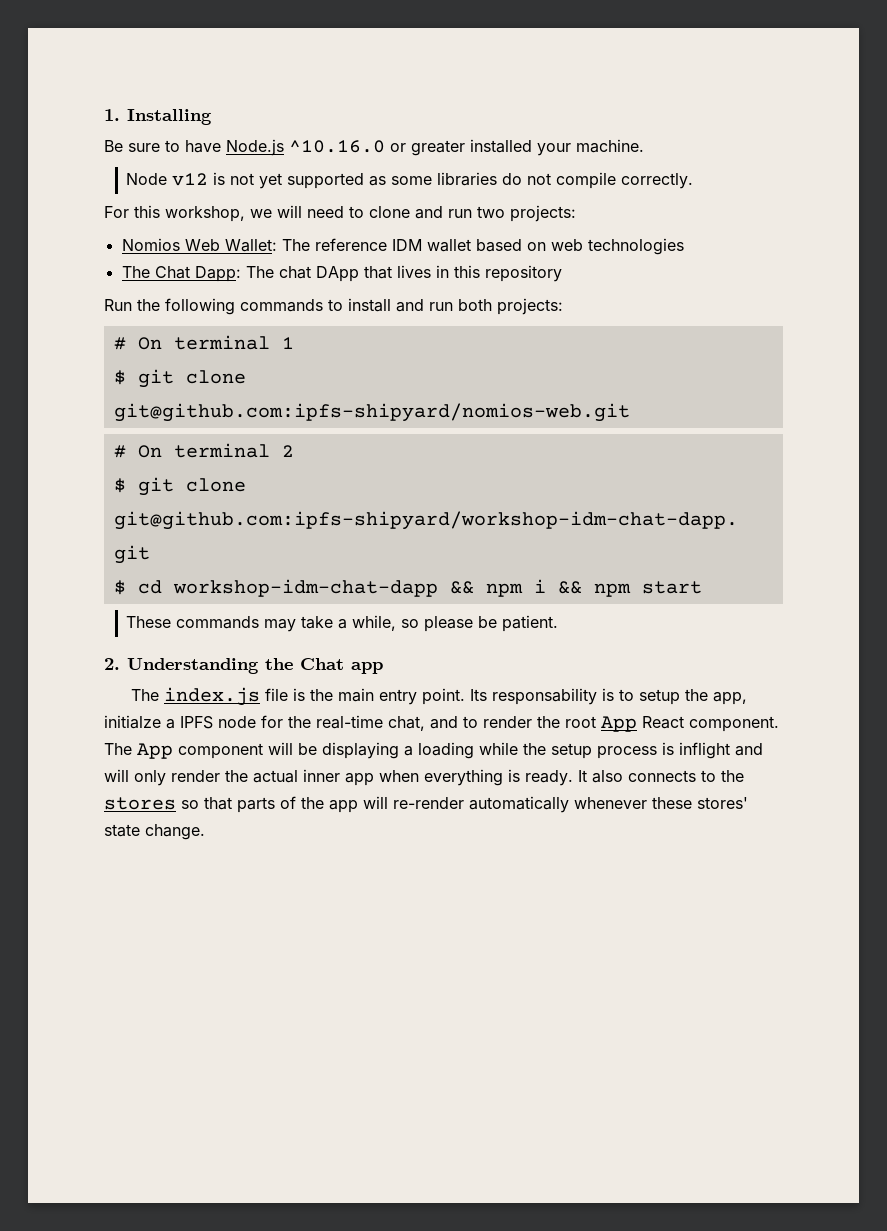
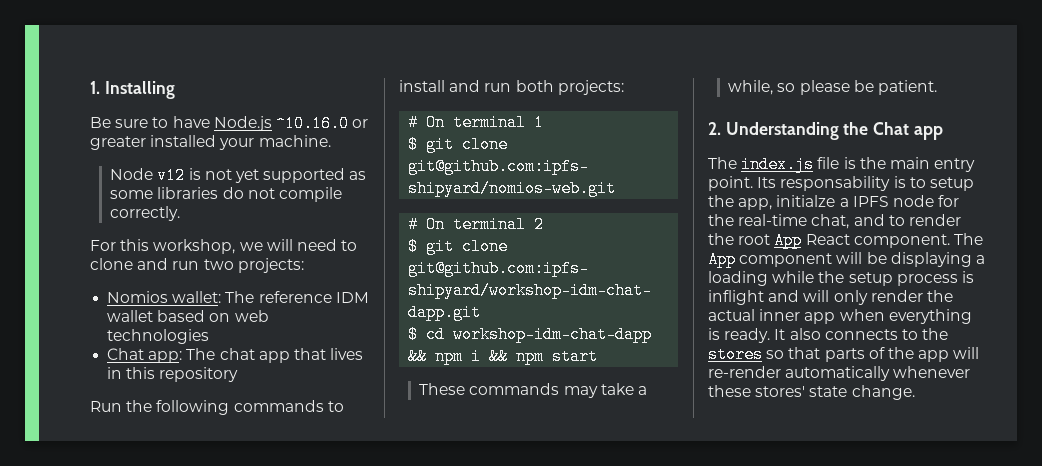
- Nomios Web Wallet: The reference IDM wallet based on web technologies
+ Nomios wallet: The reference IDM wallet based on web technologies
- The Chat Dapp: The chat DApp that lives in this repository
+ Chat app: The chat app that lives in this repository

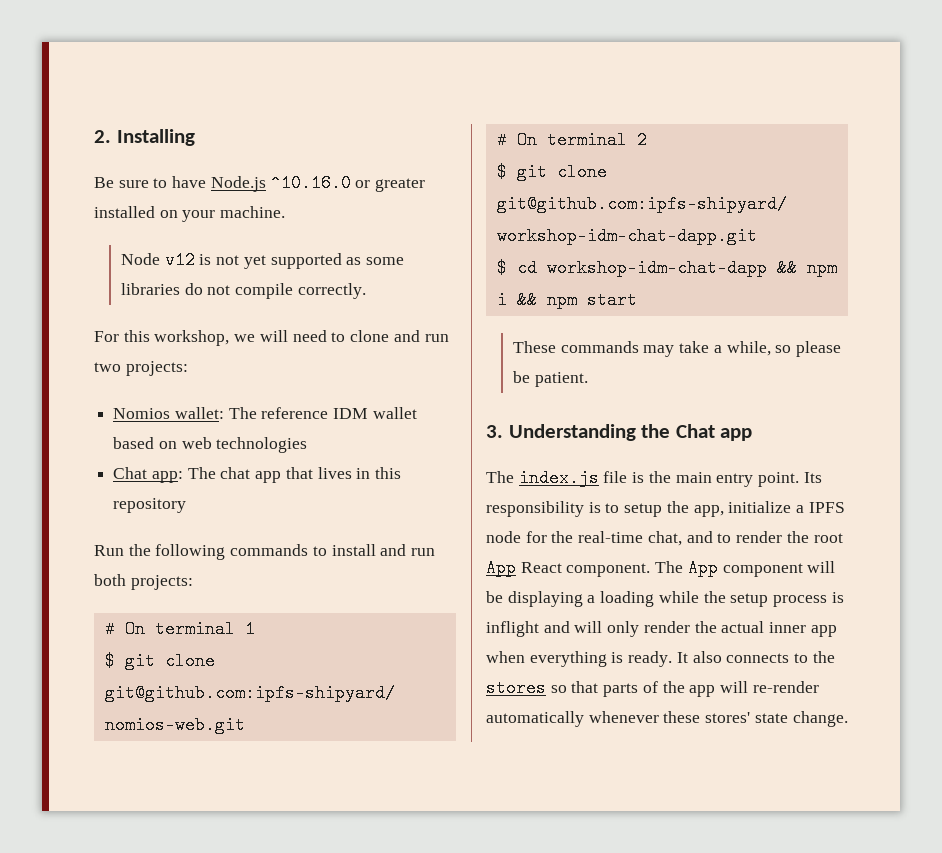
- 1. Installing
+ 2. Installing
- Be sure to have Node.js ^10.16.0 or greater installed your machine.
+ Be sure to have Node.js ^10.16.0 or greater installed on your machine.
- 2. Understanding the Chat app
+ 3. Understanding the Chat app
- Its responsability is to setup the app, initialze a IPFS node for the real-time chat, and to render the root App React component.
+ Its responsibility is to setup the app, initialize a IPFS node for the real-time chat, and to render the root App React component.

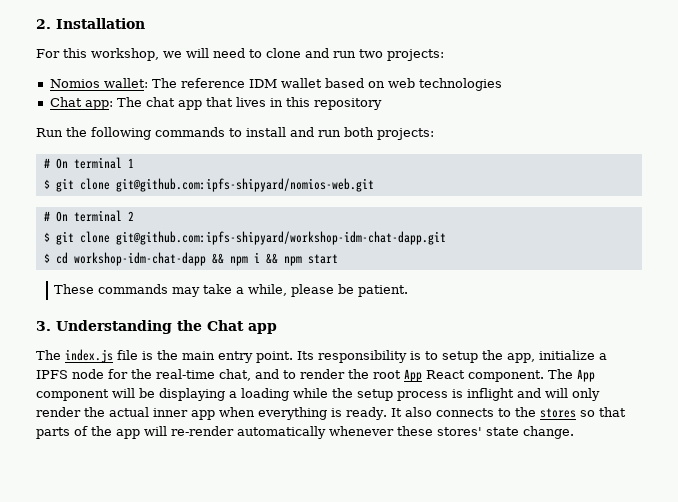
- 2. Installing
- Be sure to have Node.js ^10.16.0 or greater installed on your machine.
- Node v12 is not yet supported as some libraries do not compile correctly.
+ 2. Installation
- These commands may take a while, so please be patient.
+ These commands may take a while, please be patient.

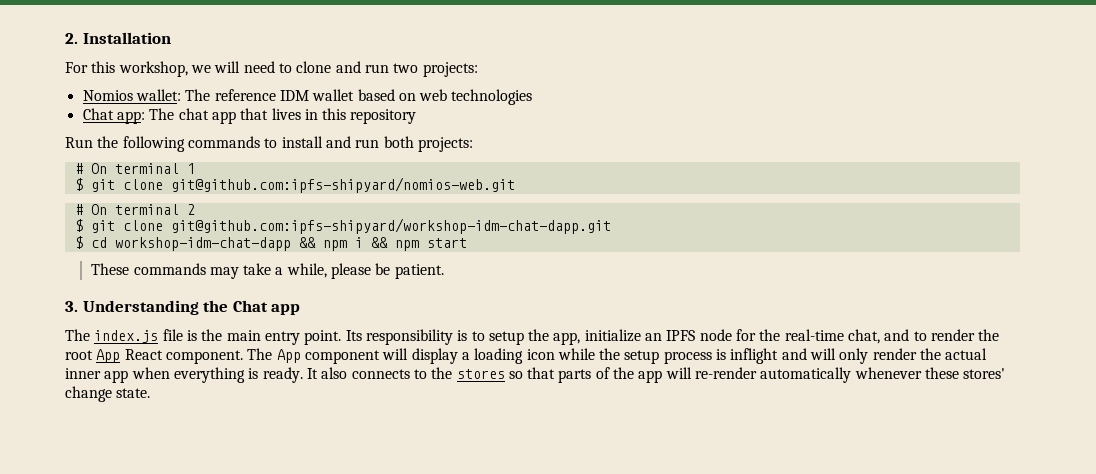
- Its responsibility is to setup the app, initialize a IPFS node for the real-time chat, and to render the root App React component.
+ Its responsibility is to setup the app, initialize an IPFS node for the real-time chat, and to render the root App React component.
- The App component will be displaying a loading while the setup process is inflight and will only render the actual inner app when everything is ready.
+ The App component will display a loading icon while the setup process is inflight and will only render the actual inner app when everything is ready.
- It also connects to the stores so that parts of the app will re-render automatically whenever these stores' state change.
+ It also connects to the stores so that parts of the app will re-render automatically whenever these stores' change state.

